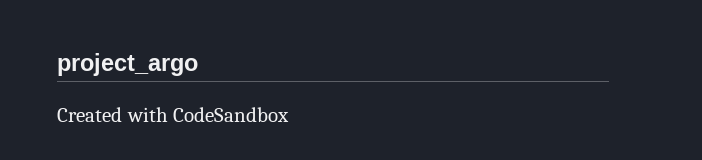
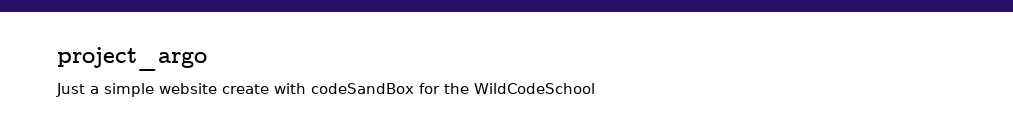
- Created with CodeSandbox
+ Just a simple website create with codeSandBox for the WildCodeSchool

